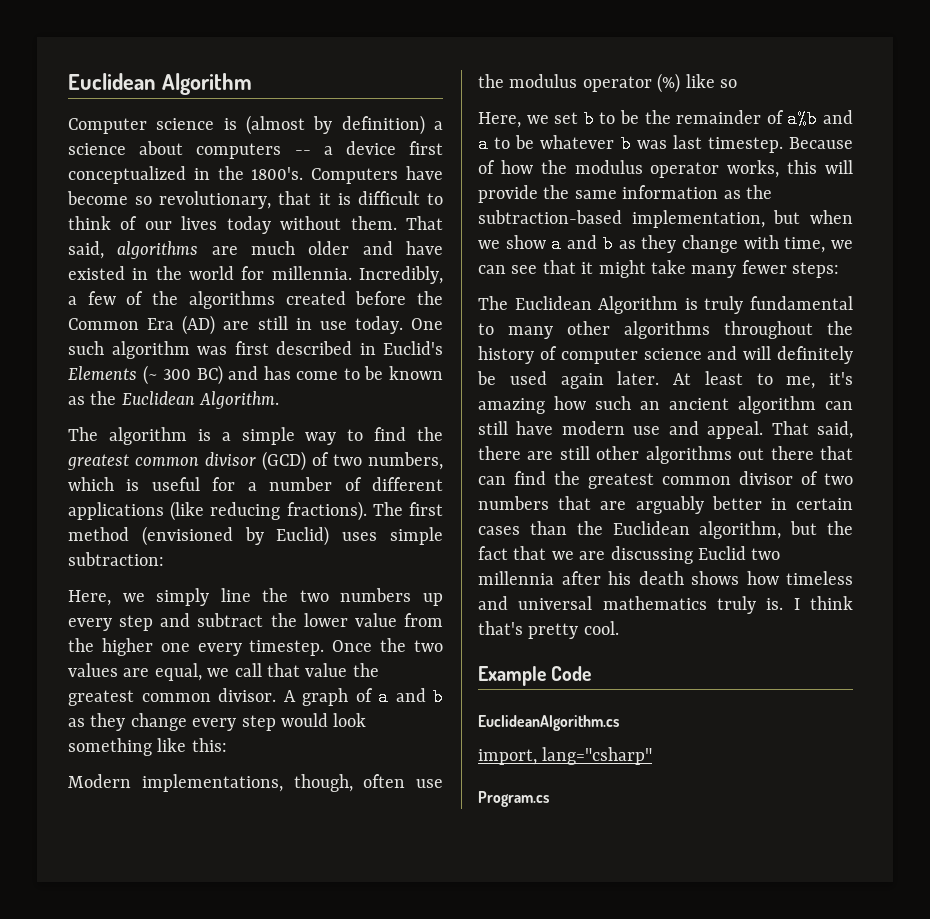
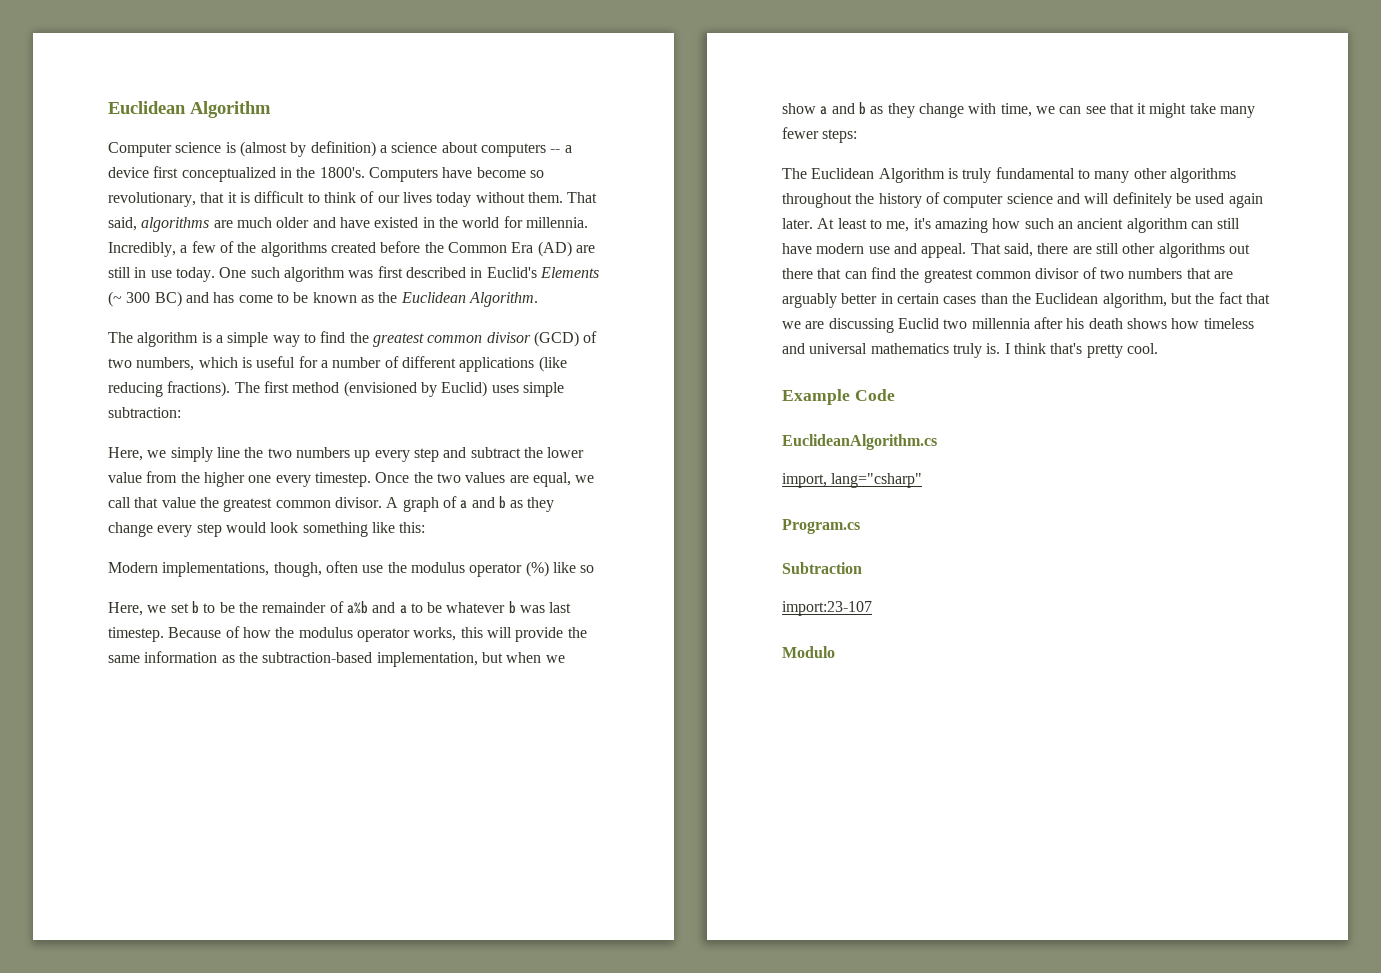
+ Subtraction
+ import:23-107
+ Modulo

